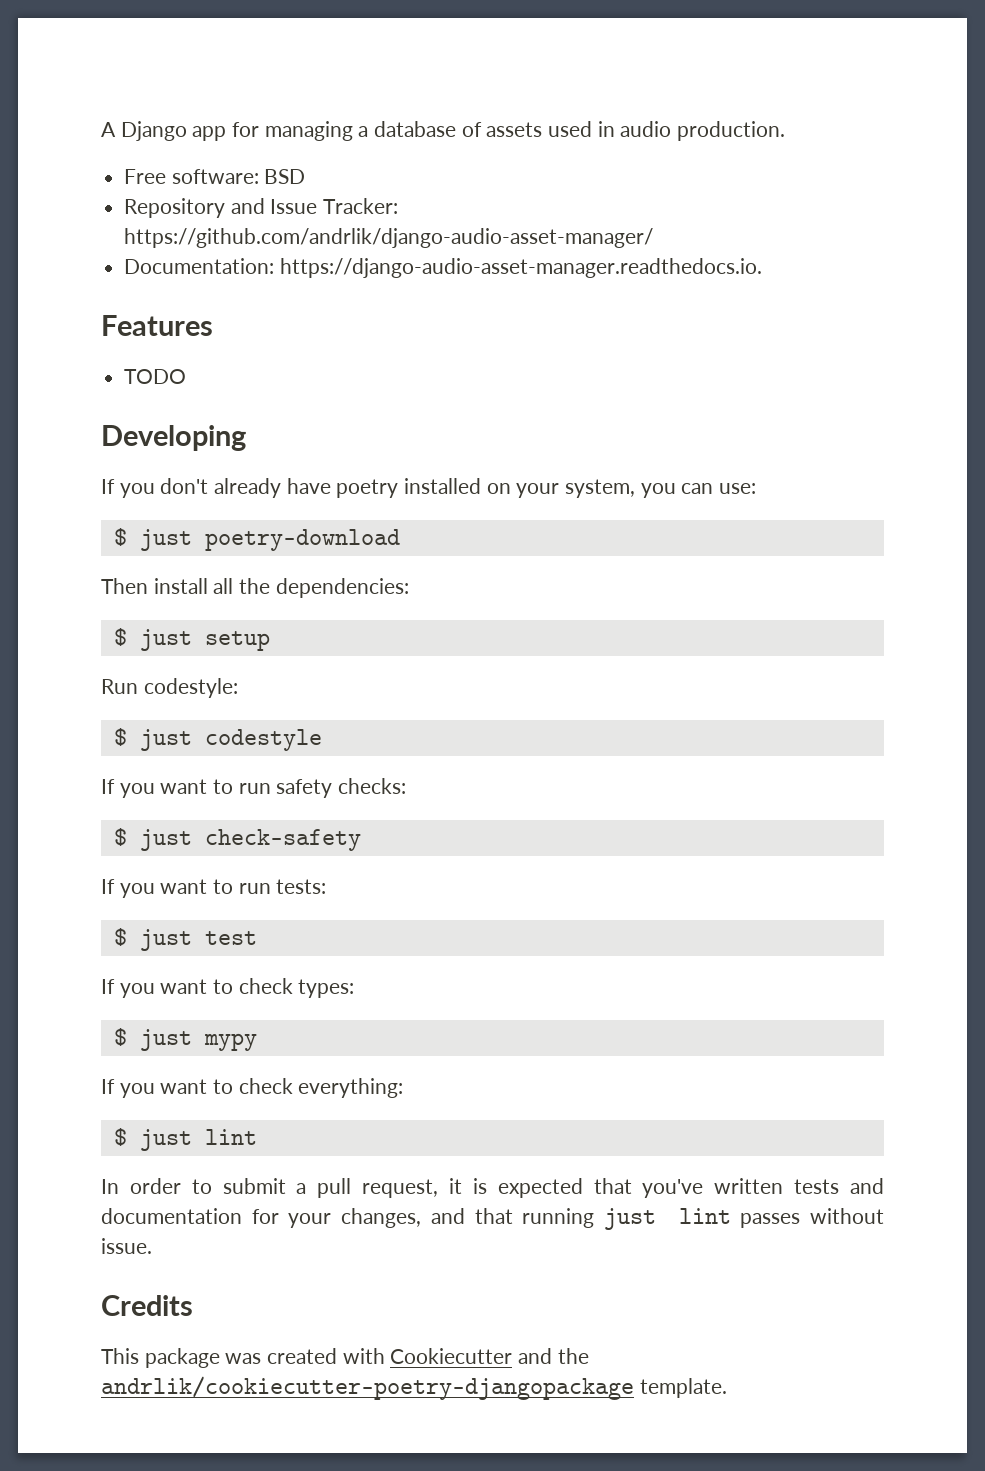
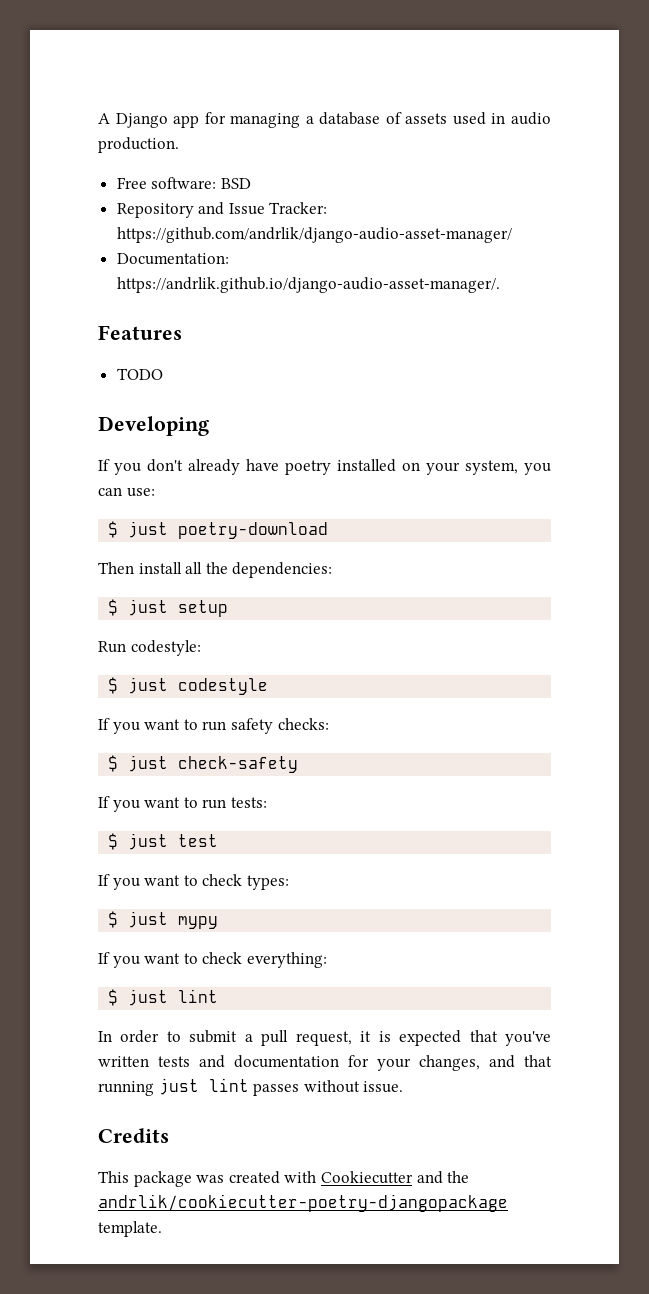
- Documentation: https://django-audio-asset-manager.readthedocs.io.
+ Documentation: https://andrlik.github.io/django-audio-asset-manager/.

